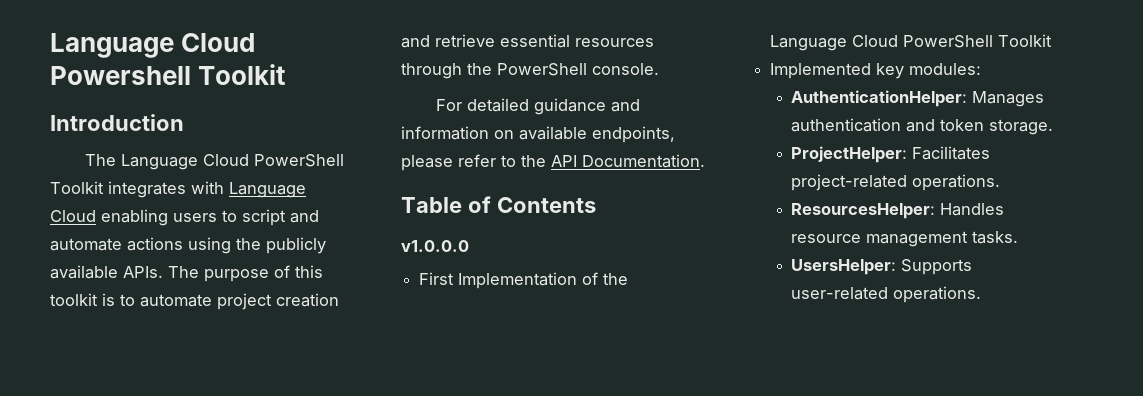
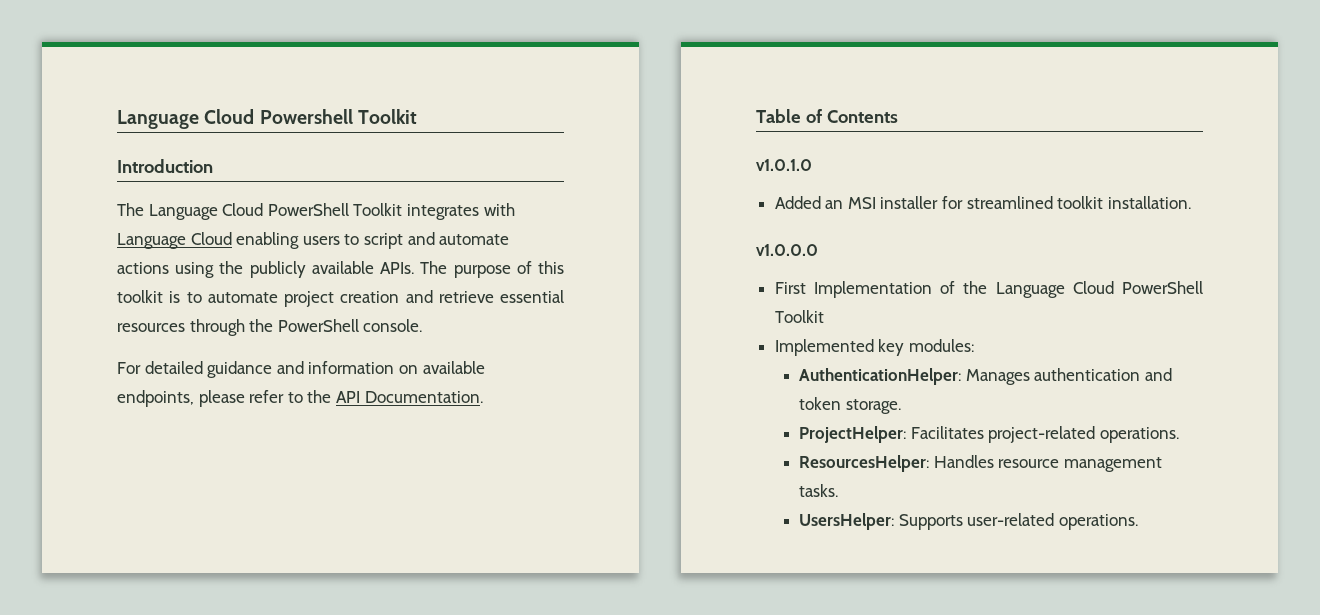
+ v1.0.1.0
+ Added an MSI installer for streamlined toolkit installation.

